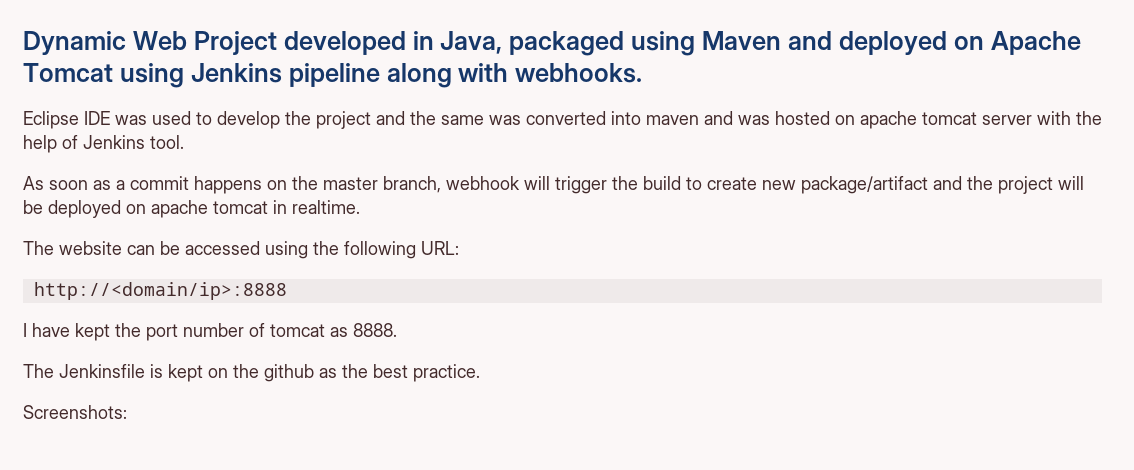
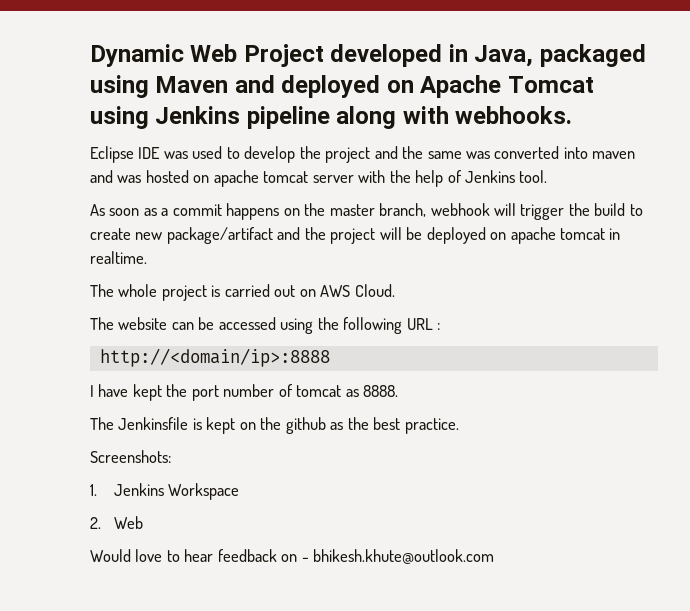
+ The whole project is carried out on AWS Cloud.
- The website can be accessed using the following URL:
+ The website can be accessed using the following URL :
+ 1. Jenkins Workspace
+ 2. Web
+ Would love to hear feedback on - bhikesh.khute@outlook.com

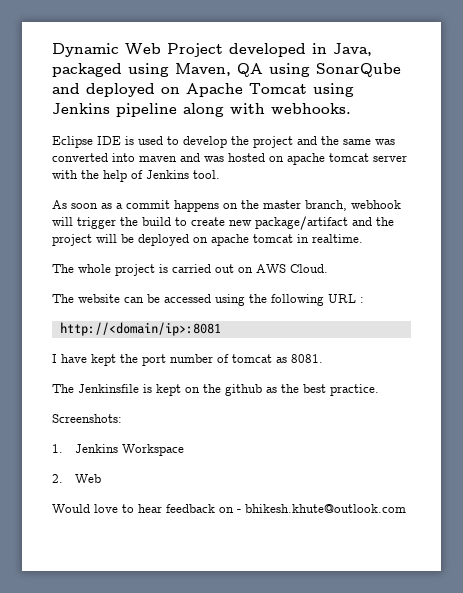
- Dynamic Web Project developed in Java, packaged using Maven and deployed on Apache Tomcat using Jenkins pipeline along with webhooks.
+ Dynamic Web Project developed in Java, packaged using Maven, QA using SonarQube and deployed on Apache Tomcat using Jenkins pipeline along with webhooks.
- Eclipse IDE was used to develop the project and the same was converted into maven and was hosted on apache tomcat server with the help of Jenkins tool.
+ Eclipse IDE is used to develop the project and the same was converted into maven and was hosted on apache tomcat server with the help of Jenkins tool.
- http://<domain/ip>:8888
+ http://<domain/ip>:8081
- I have kept the port number of tomcat as 8888.
+ I have kept the port number of tomcat as 8081.

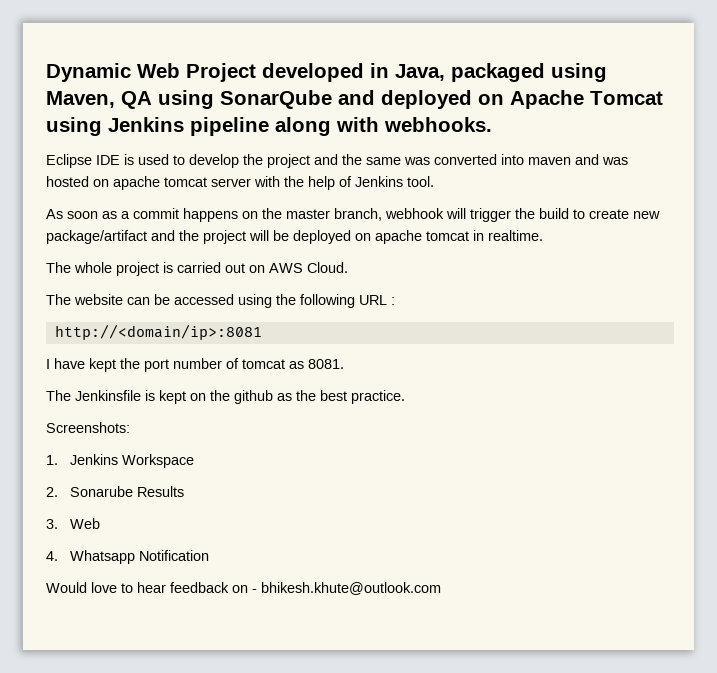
- 2. Web
+ 2. Sonarube Results
+ 3. Web
+ 4. Whatsapp Notification

